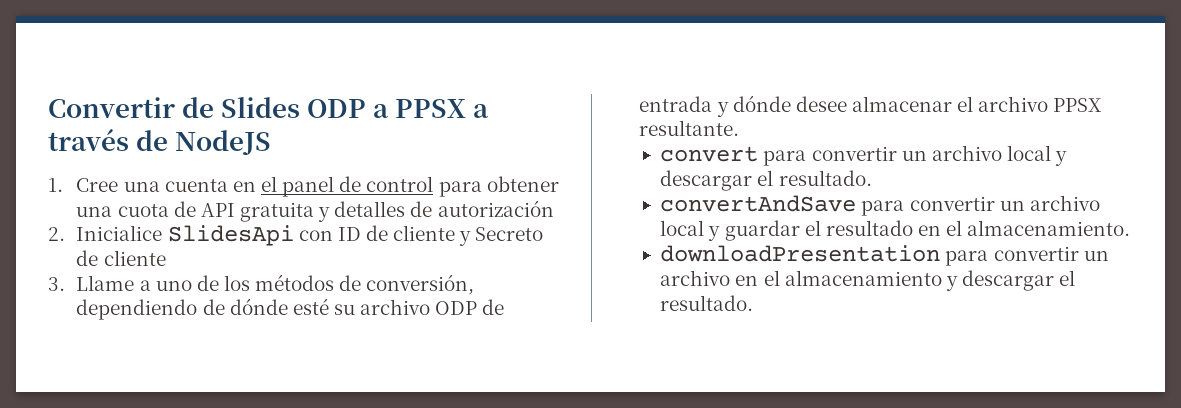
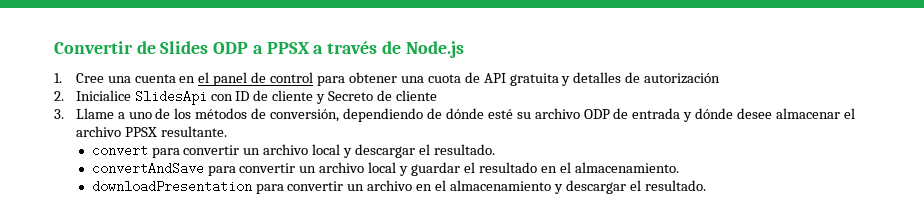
- Convertir de Slides ODP a PPSX a través de NodeJS
+ Convertir de Slides ODP a PPSX a través de Node.js

